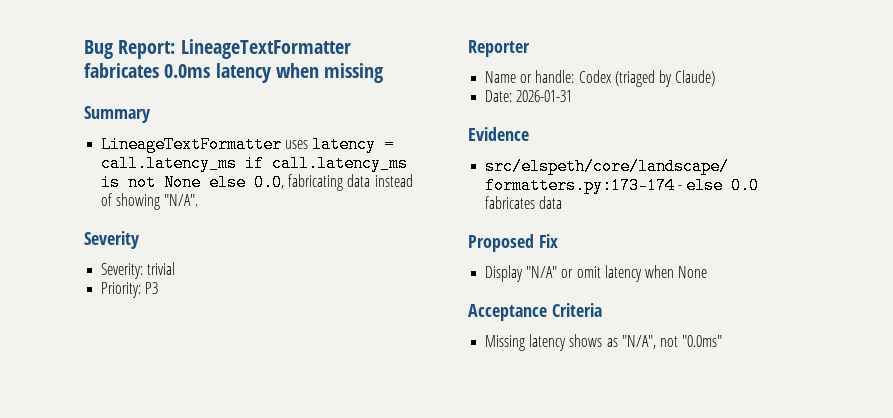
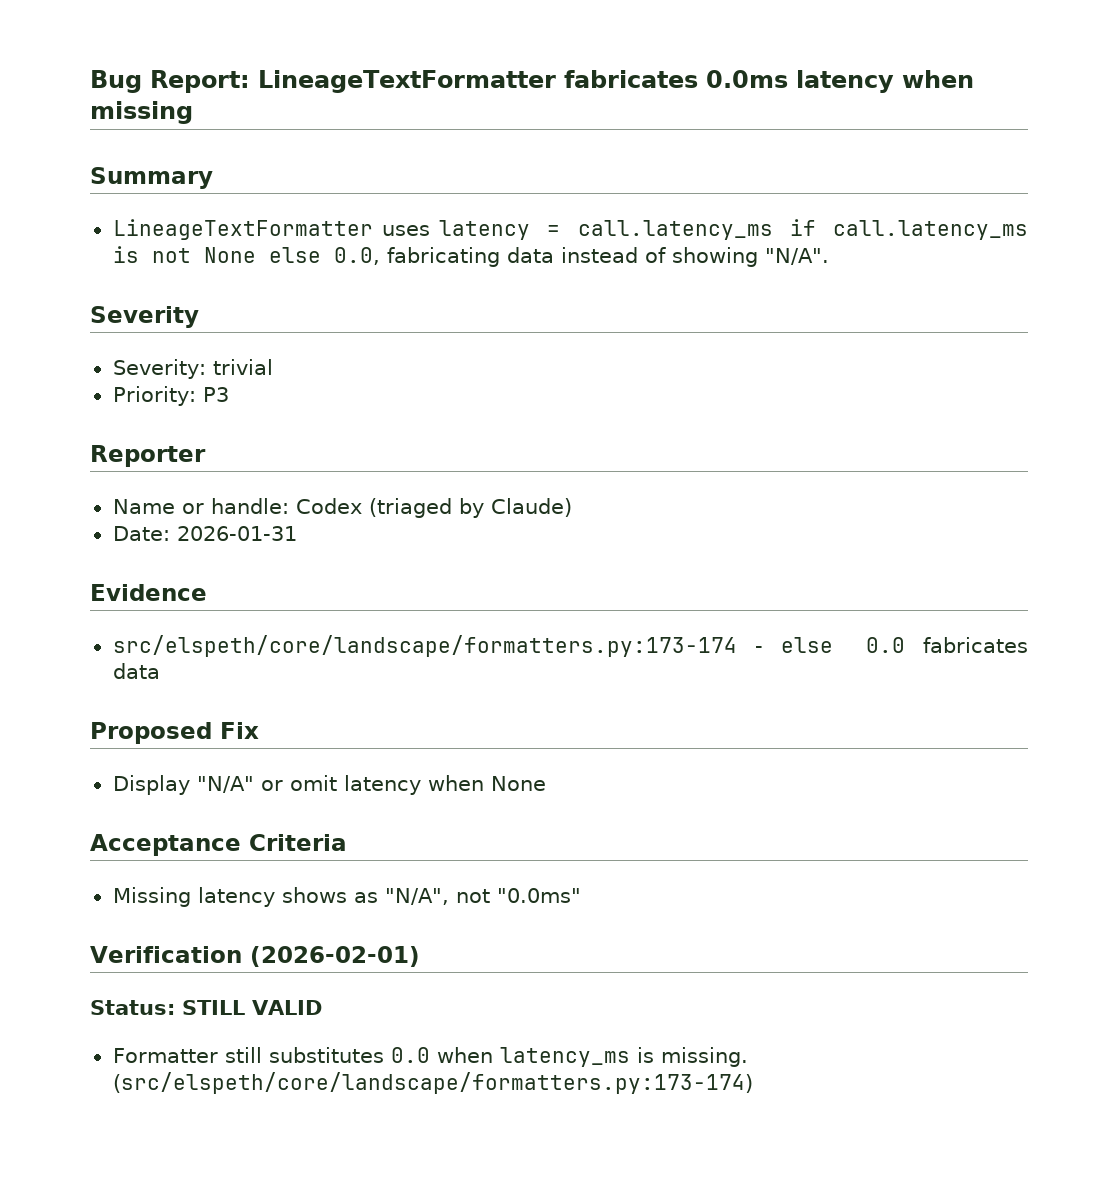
+ Verification (2026-02-01)
+ Status: STILL VALID
+ Formatter still substitutes 0.0 when latency_ms is missing. (src/elspeth/core/landscape/formatters.py:173-174)

